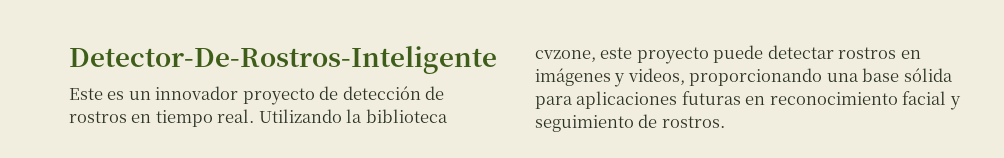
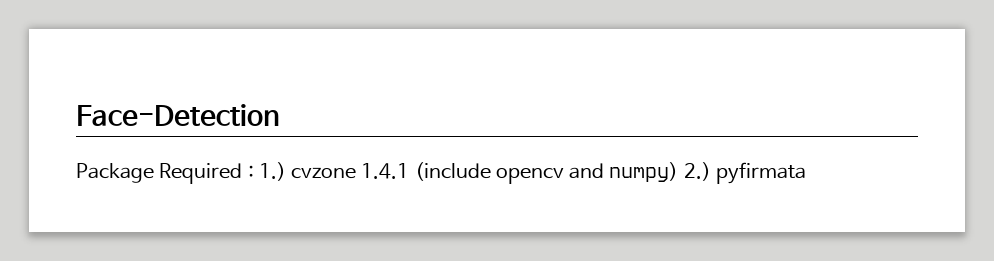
- Detector-De-Rostros-Inteligente
- Este es un innovador proyecto de detección de rostros en tiempo real. Utilizando la biblioteca cvzone, este proyecto puede detectar rostros en imágenes y videos, proporcionando una base sólida para aplicaciones futuras en reconocimiento facial y seguimiento de rostros.
+ Face-Detection
+ Package Required : 1.) cvzone 1.4.1 (include opencv and numpy) 2.) pyfirmata

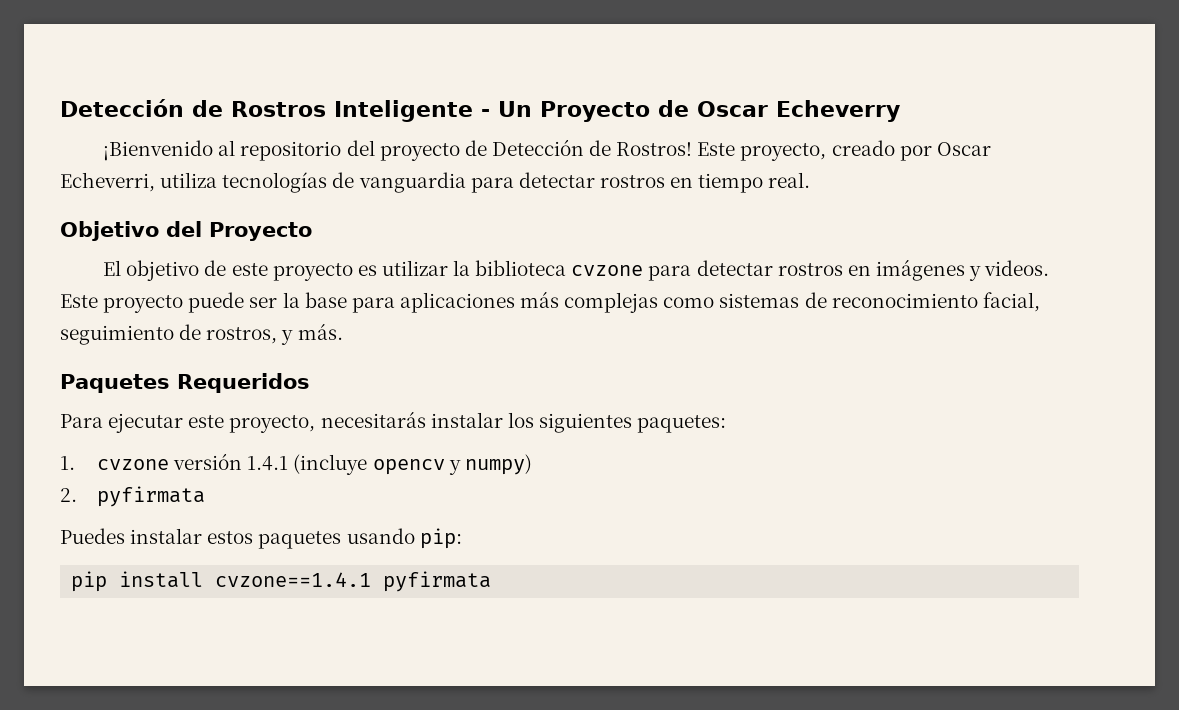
- Face-Detection
- Package Required : 1.) cvzone 1.4.1 (include opencv and numpy) 2.) pyfirmata
+ Detección de Rostros Inteligente - Un Proyecto de Oscar Echeverry
+ ¡Bienvenido al repositorio del proyecto de Detección de Rostros! Este proyecto, creado por Oscar Echeverri, utiliza tecnologías de vanguardia para detectar rostros en tiempo real.
+ Objetivo del Proyecto
+ El objetivo de este proyecto es utilizar la biblioteca cvzone para detectar rostros en imágenes y videos. Este proyecto puede ser la base para aplicaciones más complejas como sistemas de reconocimiento facial, seguimiento de rostros, y más.
+ Paquetes Requeridos
+ Para ejecutar este proyecto, necesitarás instalar los siguientes paquetes:
+ 1. cvzone versión 1.4.1 (incluye opencv y numpy)
+ 2. pyfirmata
+ Puedes instalar estos paquetes usando pip:
+ pip install cvzone==1.4.1 pyfirmata

